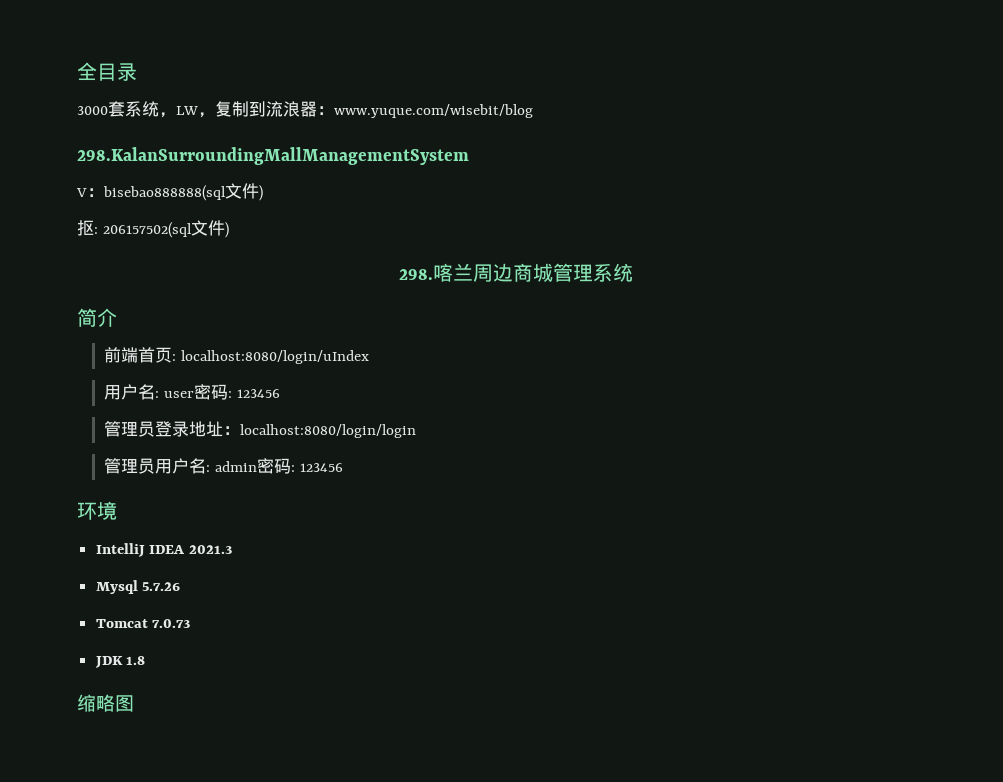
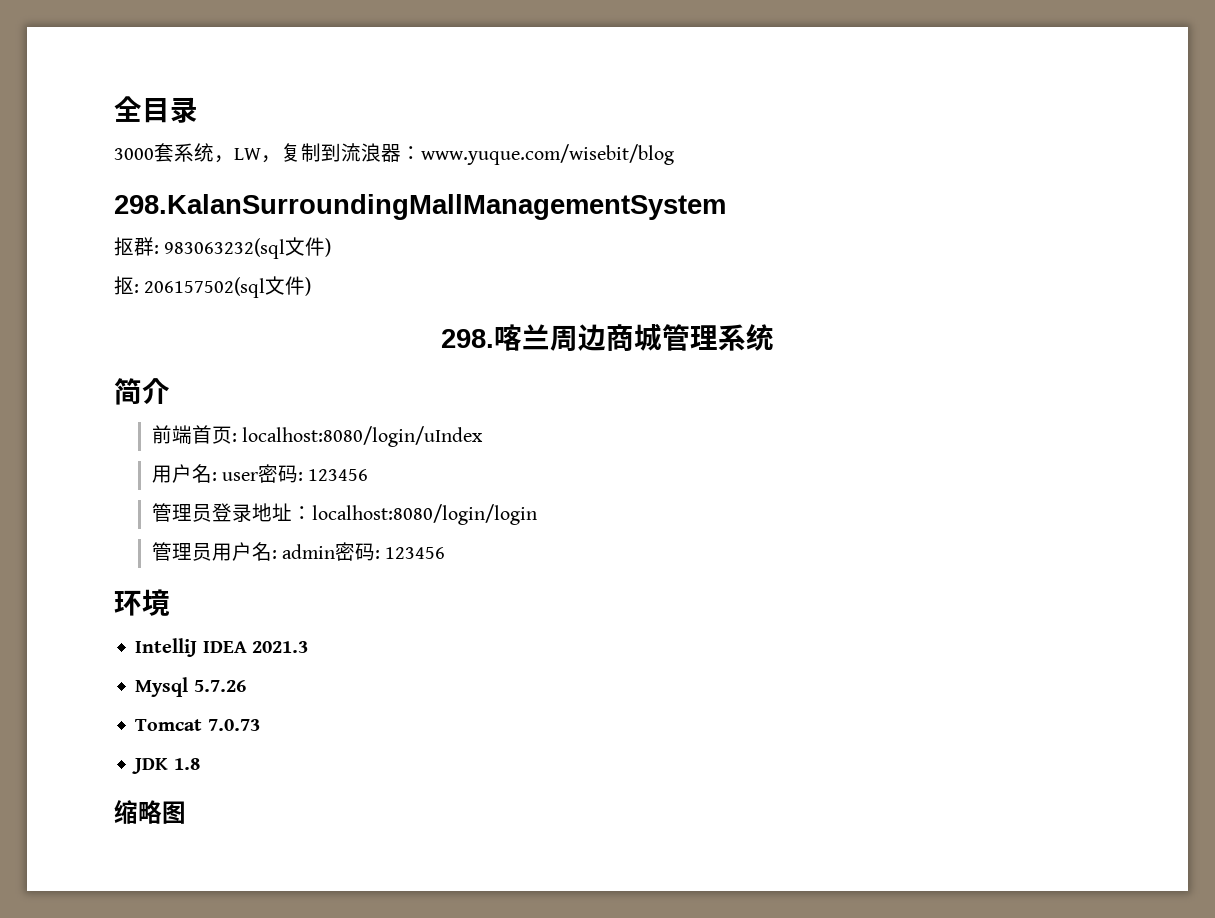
- V：bisebao888888(sql文件)
+ 抠群: 983063232(sql文件)

